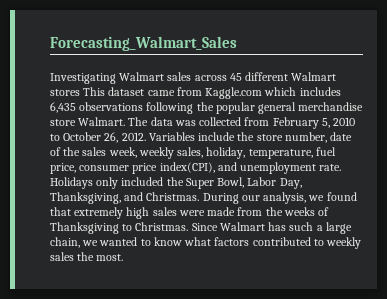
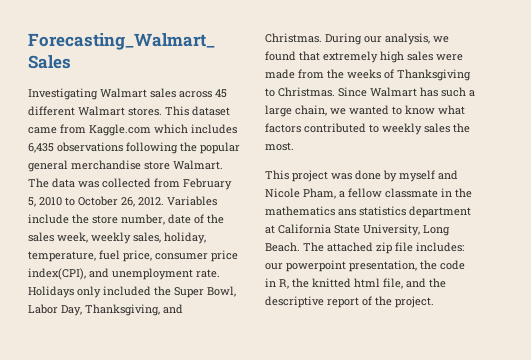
- Investigating Walmart sales across 45 different Walmart stores This dataset came from Kaggle.com which includes 6,435 observations following the popular general merchandise store Walmart.
+ Investigating Walmart sales across 45 different Walmart stores. This dataset came from Kaggle.com which includes 6,435 observations following the popular general merchandise store Walmart.
+ This project was done by myself and Nicole Pham, a fellow classmate in the mathematics ans statistics department at California State University, Long Beach. The attached zip file includes: our powerpoint presentation, the code in R, the knitted html file, and the descriptive report of the project.

